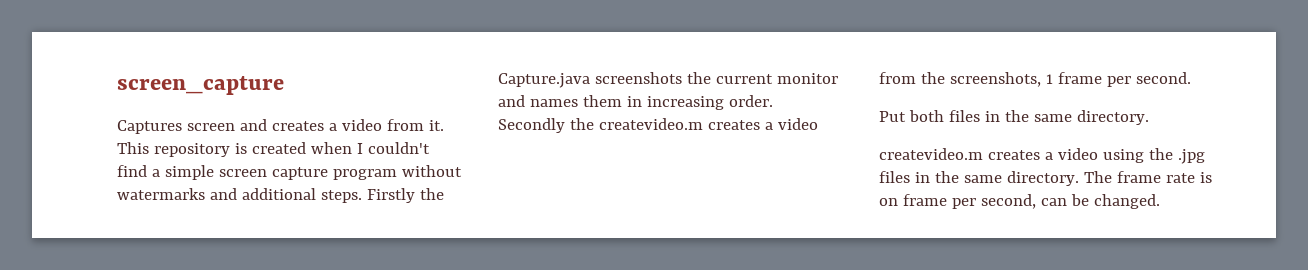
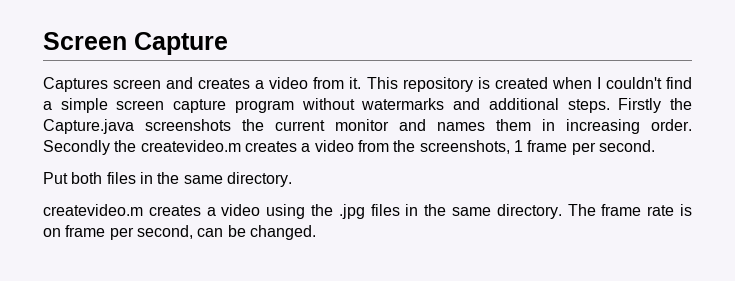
- screen_capture
+ Screen Capture

